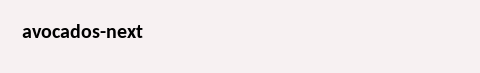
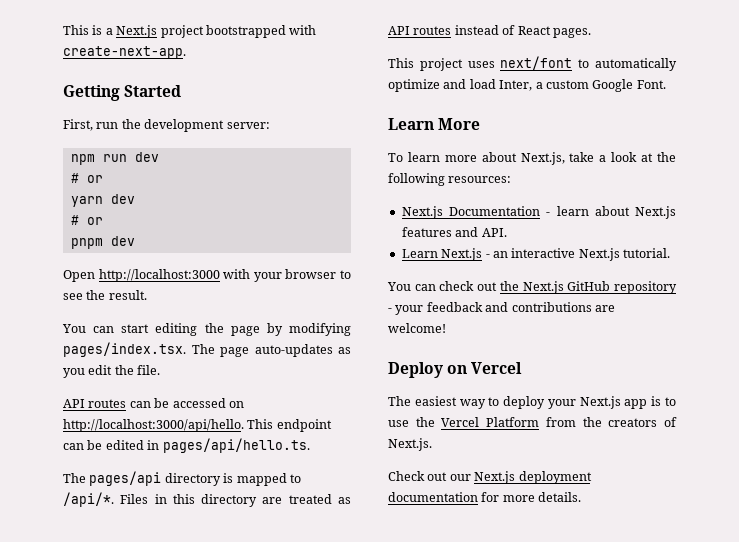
- avocados-next
+ This is a Next.js project bootstrapped with create-next-app.
+ Getting Started
+ First, run the development server:
+ npm run dev
+ # or
+ yarn dev
+ # or
+ pnpm dev
+ Open http://localhost:3000 with your browser to see the result.
+ You can start editing the page by modifying pages/index.tsx. The page auto-updates as you edit the file.
+ API routes can be accessed on http://localhost:3000/api/hello. This endpoint can be edited in pages/api/hello.ts.
+ The pages/api directory is mapped to /api/*. Files in this directory are treated as API routes instead of React pages.
+ This project uses next/font to automatically optimize and load Inter, a custom Google Font.
+ Learn More
+ To learn more about Next.js, take a look at the following resources:
+ Next.js Documentation - learn about Next.js features and API.
+ Learn Next.js - an interactive Next.js tutorial.
+ You can check out the Next.js GitHub repository - your feedback and contributions are welcome!
+ Deploy on Vercel
+ The easiest way to deploy your Next.js app is to use the Vercel Platform from the creators of Next.js.
+ Check out our Next.js deployment documentation for more details.

